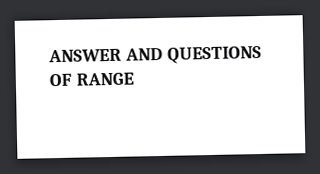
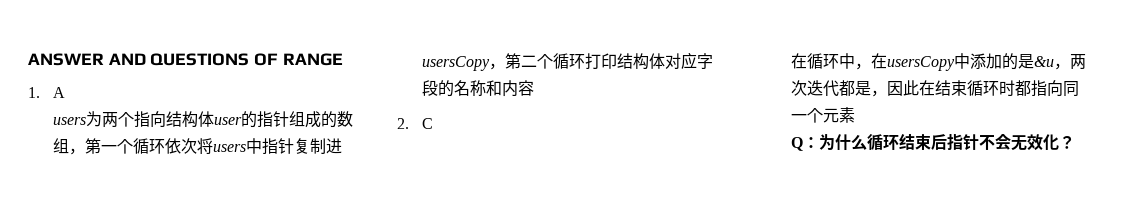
+ 1. A
+ users为两个指向结构体user的指针组成的数组，第一个循环依次将users中指针复制进usersCopy，第二个循环打印结构体对应字段的名称和内容
+ 2. C
+ 在循环中，在usersCopy中添加的是&u，两次迭代都是，因此在结束循环时都指向同一个元素
+ Q：为什么循环结束后指针不会无效化？

